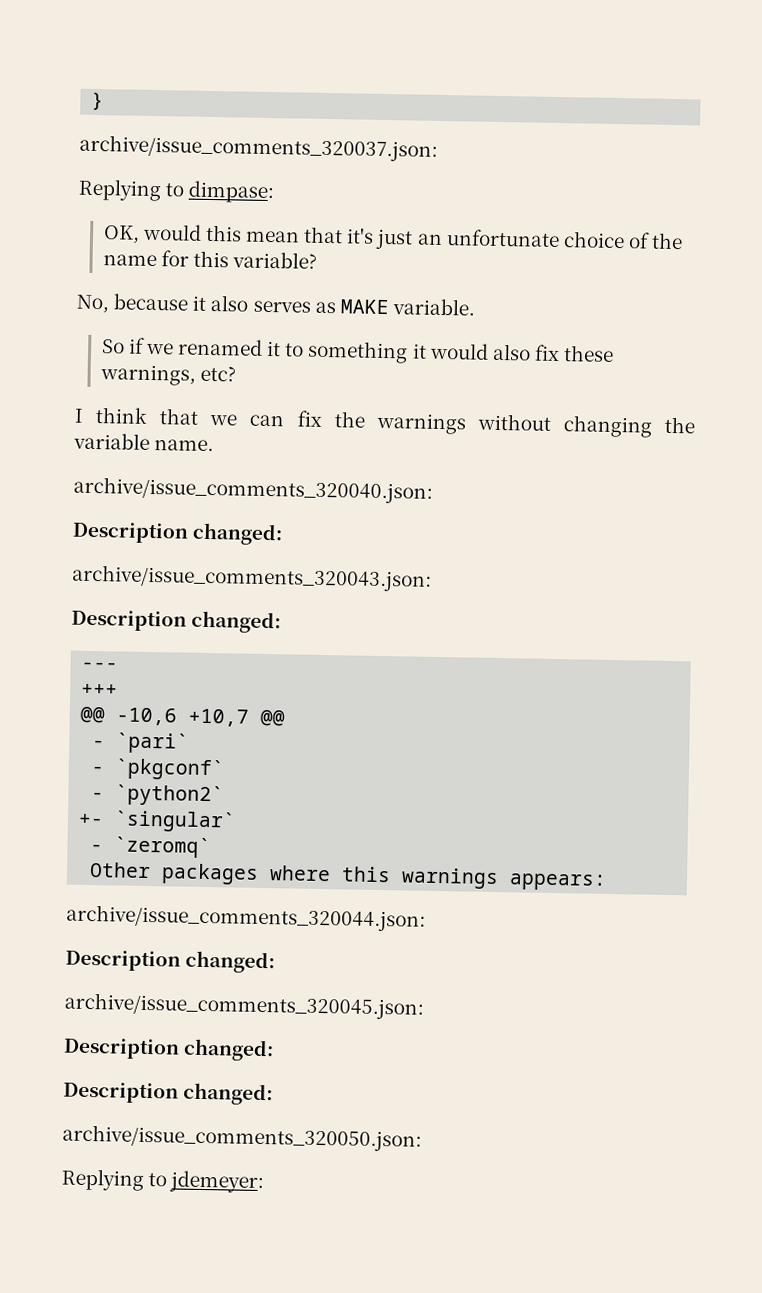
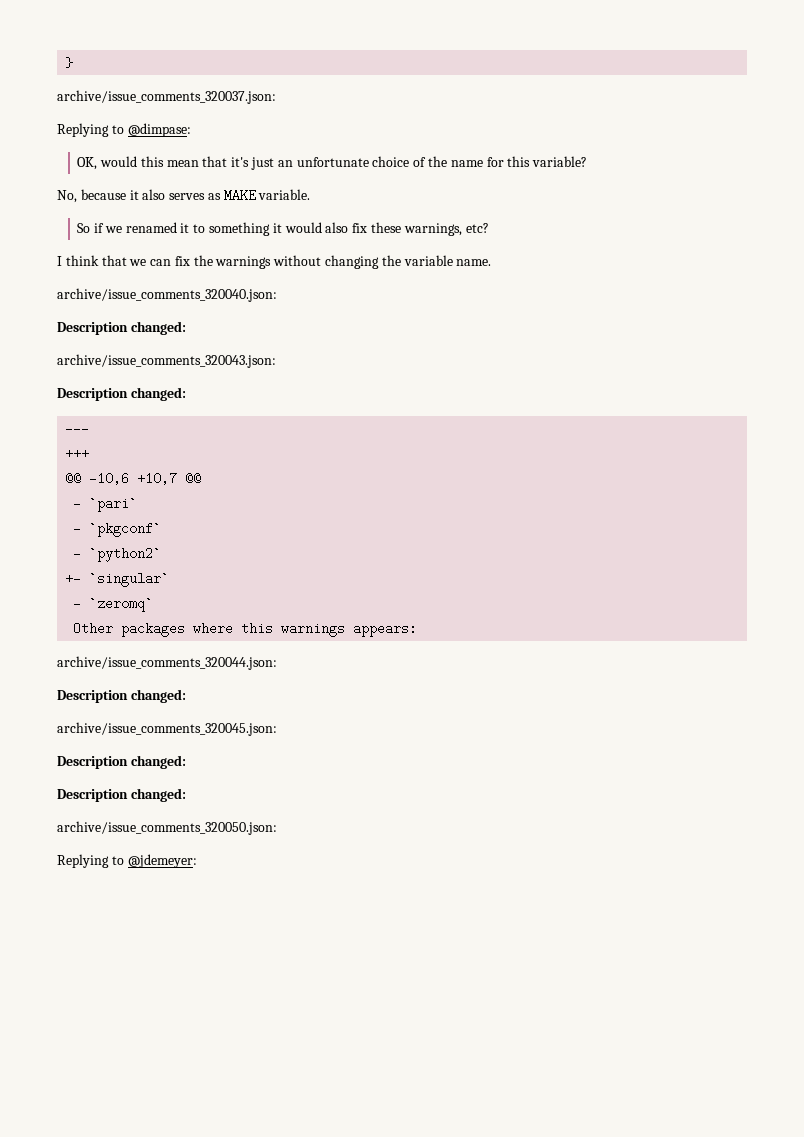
- Replying to dimpase:
+ Replying to @dimpase:
- Replying to jdemeyer:
+ Replying to @jdemeyer:

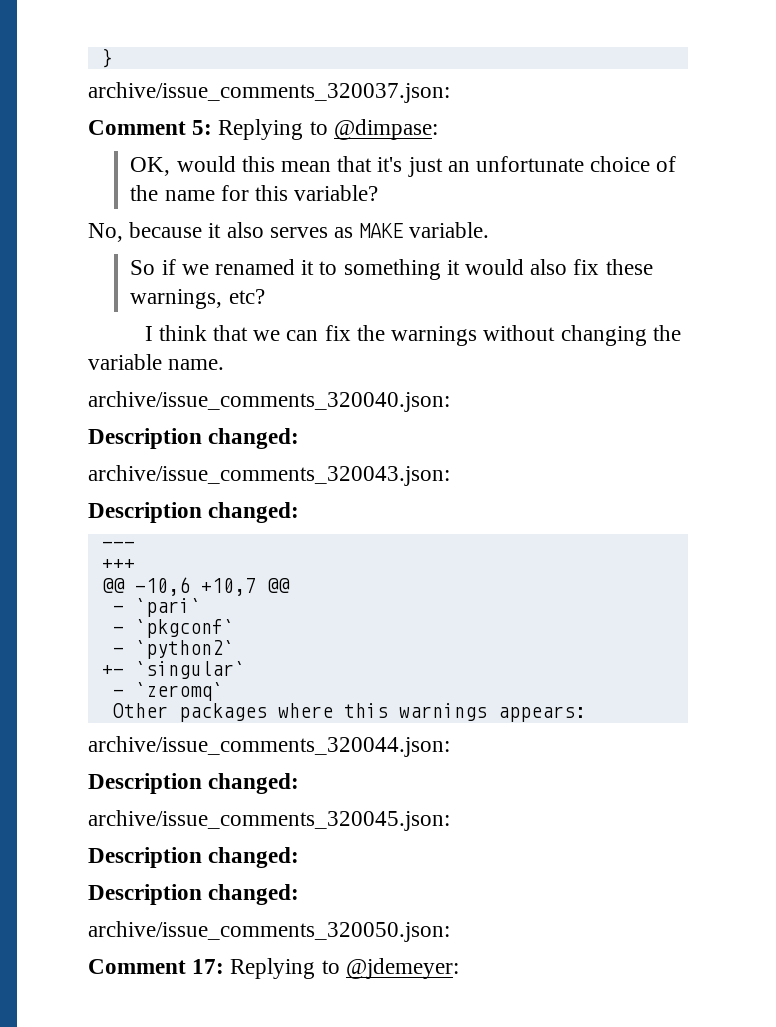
- Replying to @dimpase:
+ Comment 5: Replying to @dimpase:
- Replying to @jdemeyer:
+ Comment 17: Replying to @jdemeyer:

